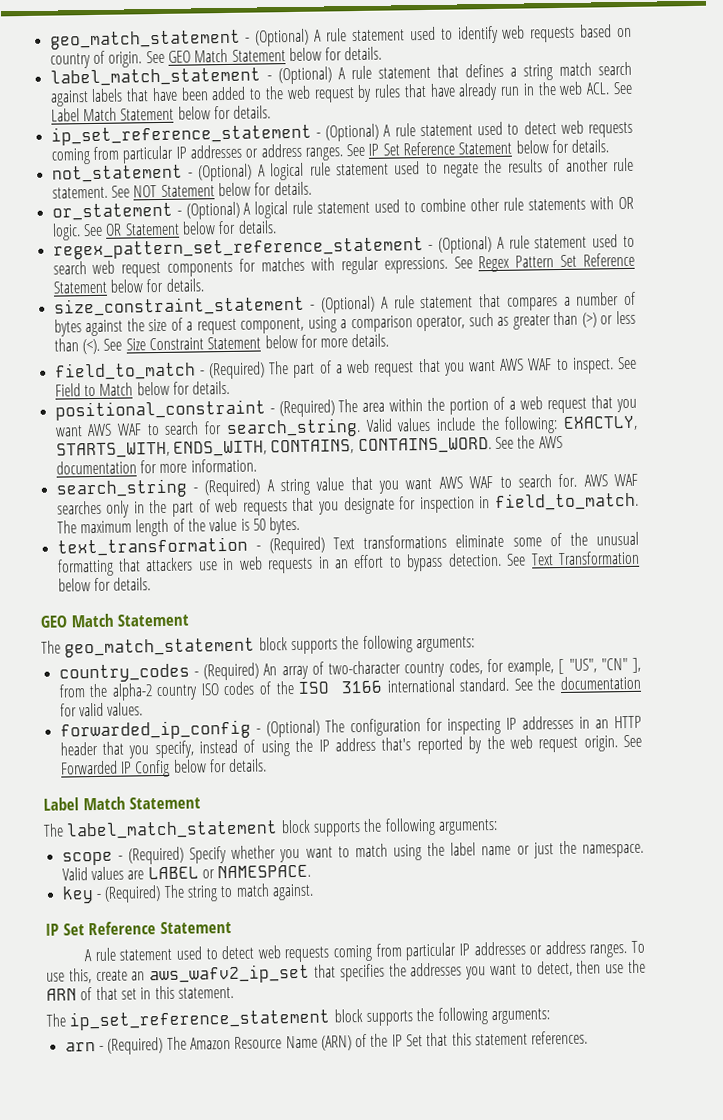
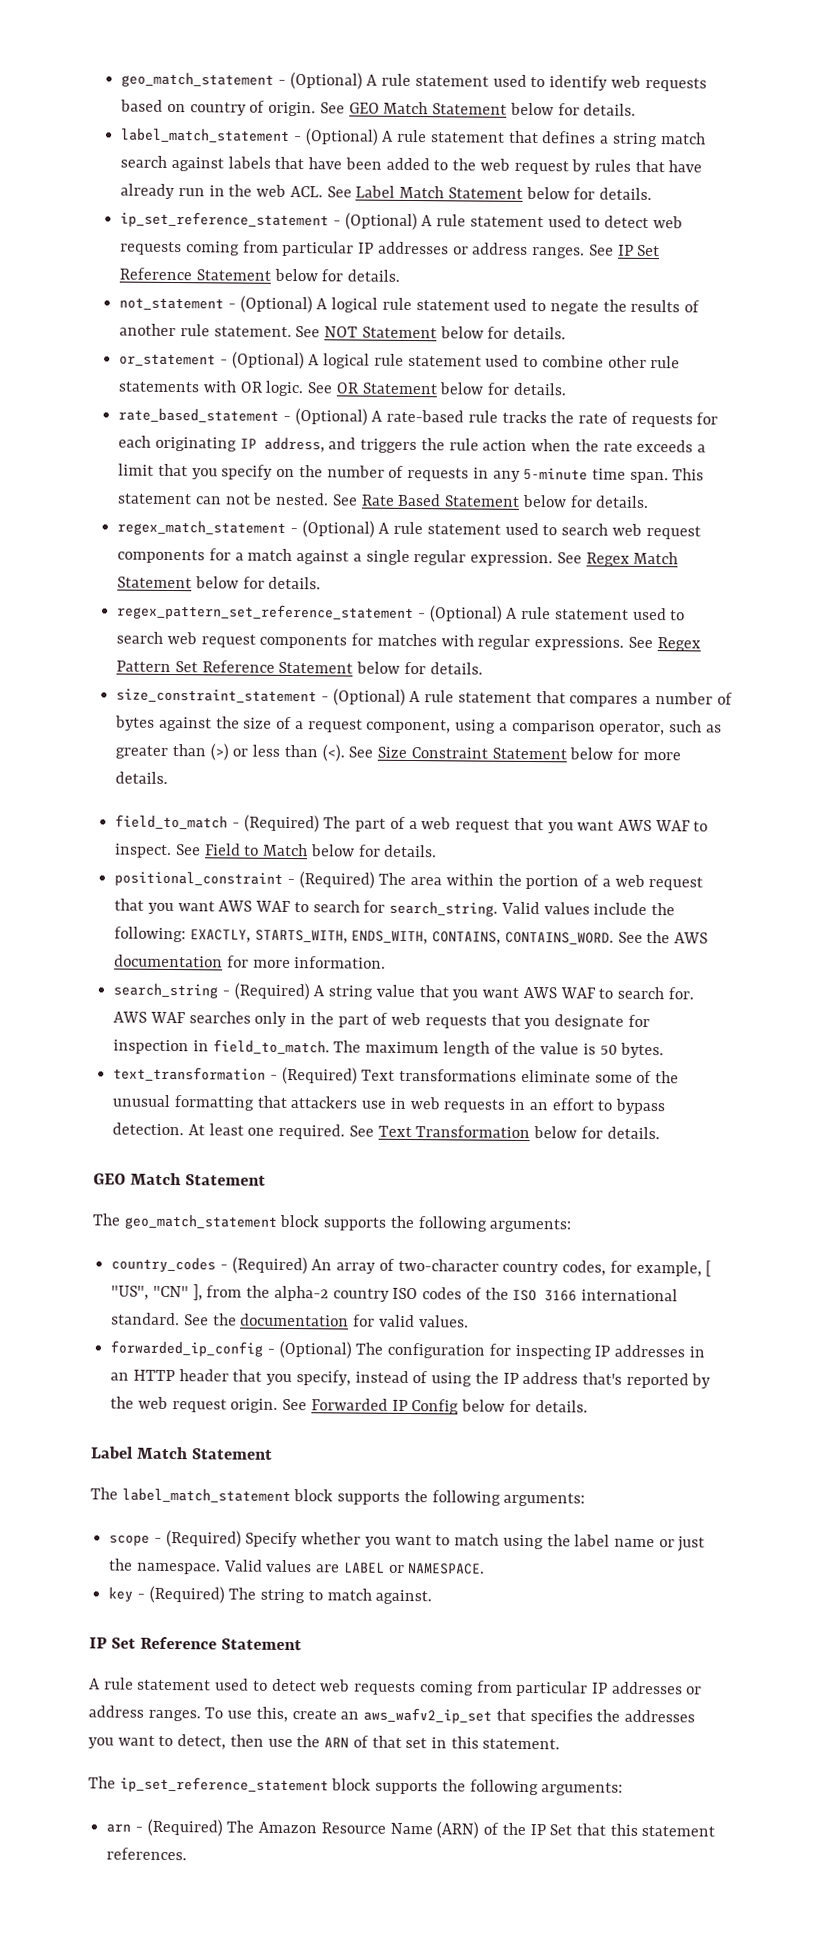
+ rate_based_statement - (Optional) A rate-based rule tracks the rate of requests for each originating IP address, and triggers the rule action when the rate exceeds a limit that you specify on the number of requests in any 5-minute time span. This statement can not be nested. See Rate Based Statement below for details.
+ regex_match_statement - (Optional) A rule statement used to search web request components for a match against a single regular expression. See Regex Match Statement below for details.
+ At least one required.

